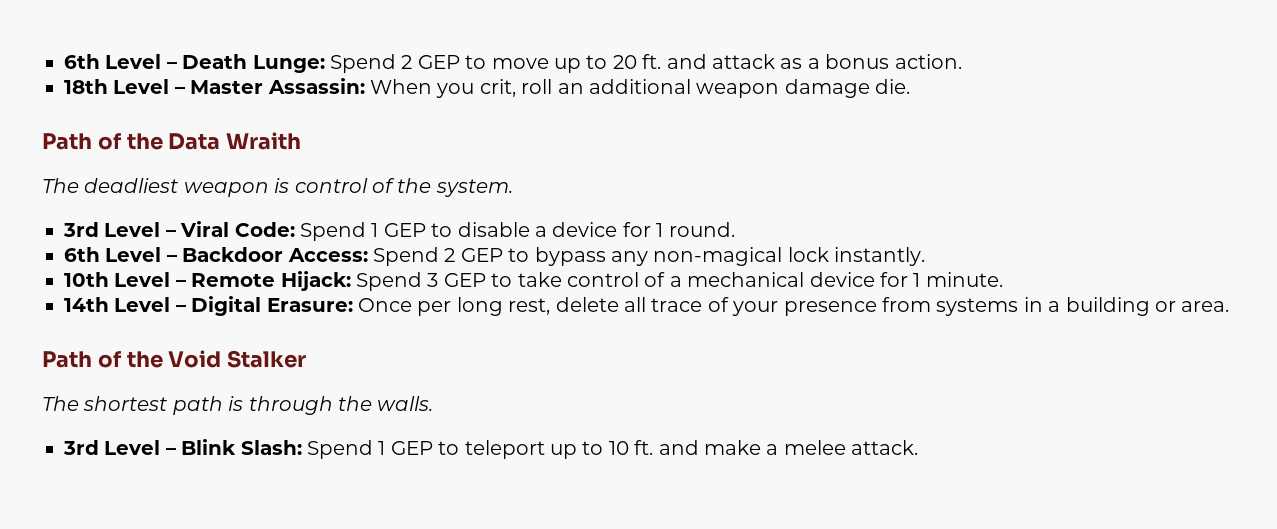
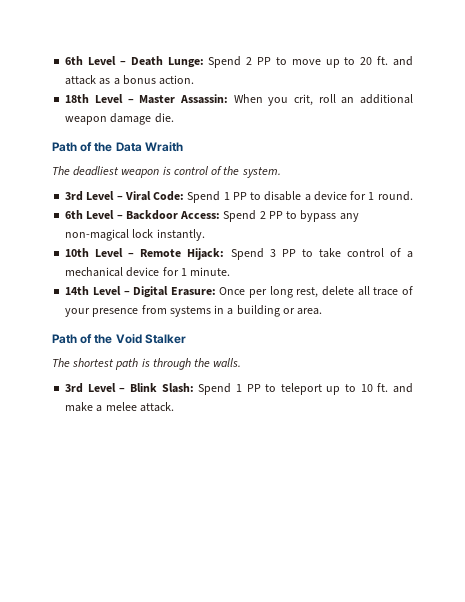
- 6th Level – Death Lunge: Spend 2 GEP to move up to 20 ft. and attack as a bonus action.
+ 6th Level – Death Lunge: Spend 2 PP to move up to 20 ft. and attack as a bonus action.
- 3rd Level – Viral Code: Spend 1 GEP to disable a device for 1 round.
+ 3rd Level – Viral Code: Spend 1 PP to disable a device for 1 round.
- 6th Level – Backdoor Access: Spend 2 GEP to bypass any non-magical lock instantly.
+ 6th Level – Backdoor Access: Spend 2 PP to bypass any non-magical lock instantly.
- 10th Level – Remote Hijack: Spend 3 GEP to take control of a mechanical device for 1 minute.
+ 10th Level – Remote Hijack: Spend 3 PP to take control of a mechanical device for 1 minute.
- 3rd Level – Blink Slash: Spend 1 GEP to teleport up to 10 ft. and make a melee attack.
+ 3rd Level – Blink Slash: Spend 1 PP to teleport up to 10 ft. and make a melee attack.

